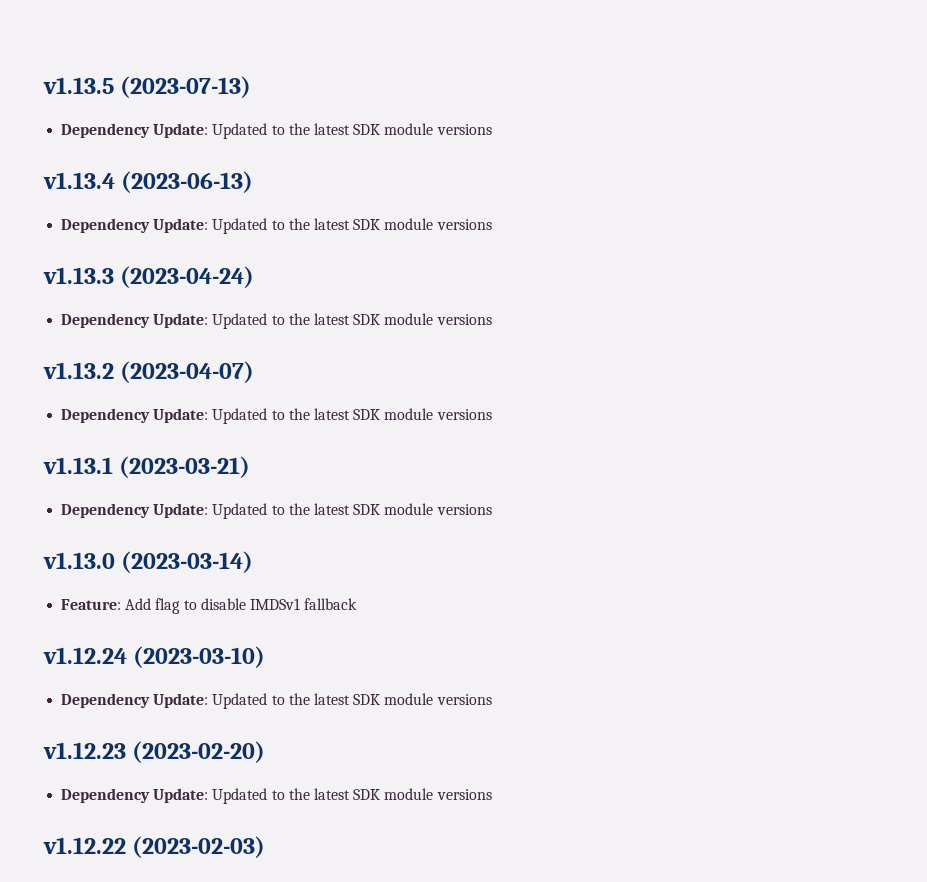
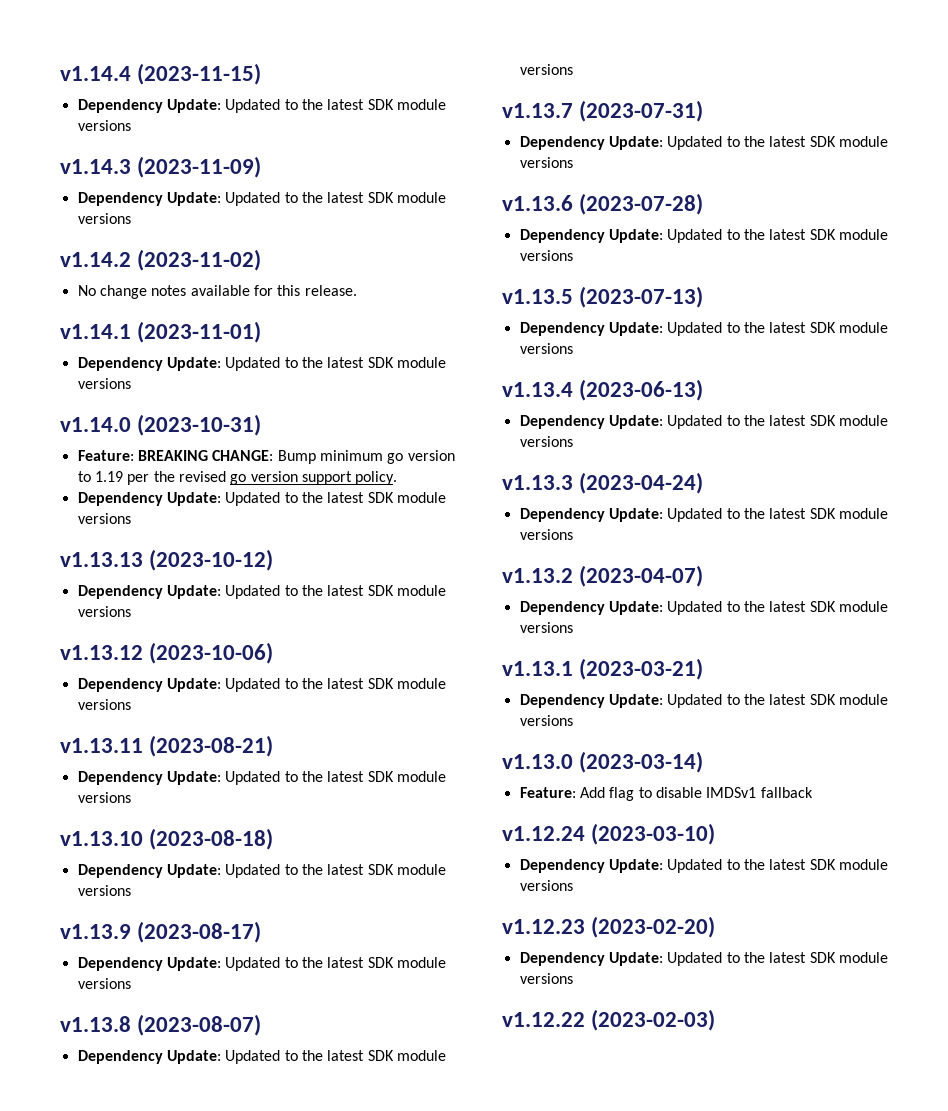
+ v1.14.4 (2023-11-15)
+ Dependency Update: Updated to the latest SDK module versions
+ v1.14.3 (2023-11-09)
+ Dependency Update: Updated to the latest SDK module versions
+ v1.14.2 (2023-11-02)
+ No change notes available for this release.
+ v1.14.1 (2023-11-01)
+ Dependency Update: Updated to the latest SDK module versions
+ v1.14.0 (2023-10-31)
+ Feature: BREAKING CHANGE: Bump minimum go version to 1.19 per the revised go version support policy.
+ Dependency Update: Updated to the latest SDK module versions
+ v1.13.13 (2023-10-12)
+ Dependency Update: Updated to the latest SDK module versions
+ v1.13.12 (2023-10-06)
+ Dependency Update: Updated to the latest SDK module versions
+ v1.13.11 (2023-08-21)
+ Dependency Update: Updated to the latest SDK module versions
+ v1.13.10 (2023-08-18)
+ Dependency Update: Updated to the latest SDK module versions
+ v1.13.9 (2023-08-17)
+ Dependency Update: Updated to the latest SDK module versions
+ v1.13.8 (2023-08-07)
+ Dependency Update: Updated to the latest SDK module versions
+ v1.13.7 (2023-07-31)
+ Dependency Update: Updated to the latest SDK module versions
+ v1.13.6 (2023-07-28)
+ Dependency Update: Updated to the latest SDK module versions

